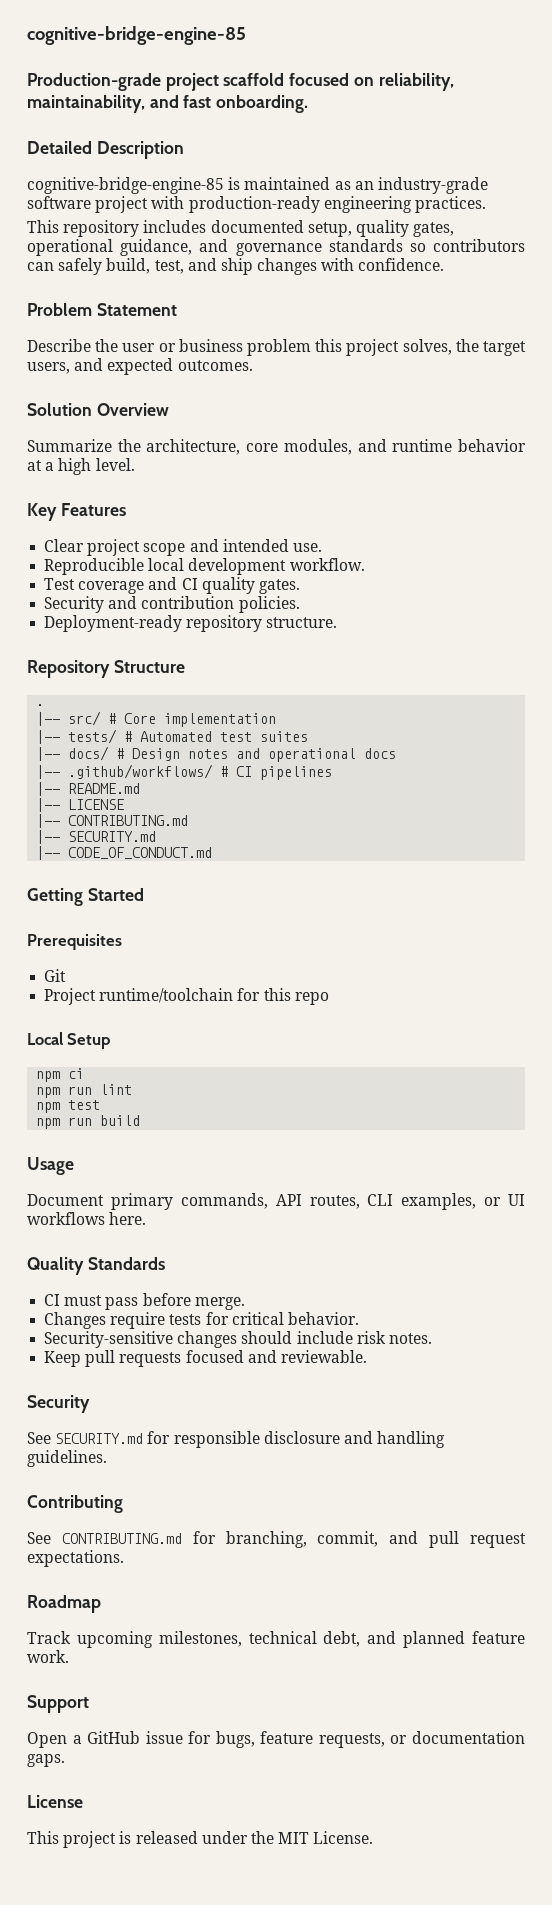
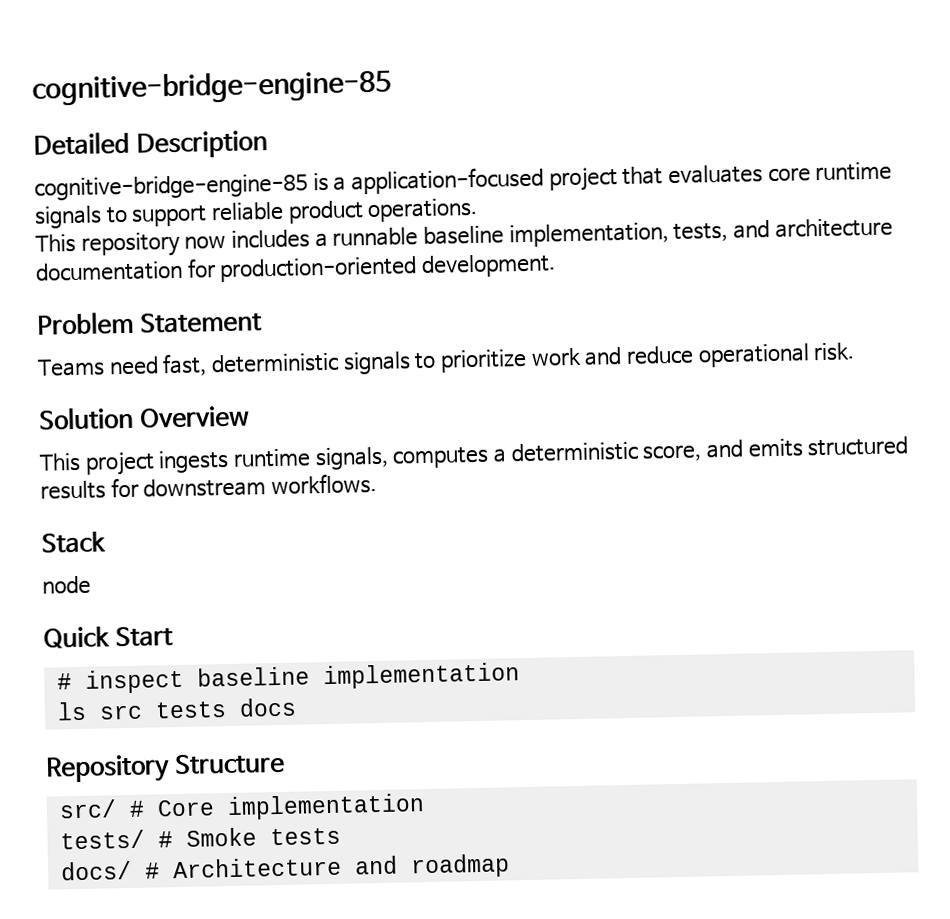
- Production-grade project scaffold focused on reliability, maintainability, and fast onboarding.
  Detailed Description
- cognitive-bridge-engine-85 is maintained as an industry-grade software project with production-ready engineering practices.
- This repository includes documented setup, quality gates, operational guidance, and governance standards so contributors can safely build, test, and ship changes with confidence.
+ cognitive-bridge-engine-85 is a application-focused project that evaluates core runtime signals to support reliable product operations.
+ This repository now includes a runnable baseline implementation, tests, and architecture documentation for production-oriented development.
  Problem Statement
- Describe the user or business problem this project solves, the target users, and expected outcomes.
+ Teams need fast, deterministic signals to prioritize work and reduce operational risk.
  Solution Overview
- Summarize the architecture, core modules, and runtime behavior at a high level.
- Key Features
- Clear project scope and intended use.
- Reproducible local development workflow.
- Test coverage and CI quality gates.
- Security and contribution policies.
- Deployment-ready repository structure.
+ This project ingests runtime signals, computes a deterministic score, and emits structured results for downstream workflows.
+ Stack
+ node
+ Quick Start
+ # inspect baseline implementation
+ ls src tests docs
- .
- |-- src/ # Core implementation
+ src/ # Core implementation
- |-- tests/ # Automated test suites
- |-- docs/ # Design notes and operational docs
- |-- .github/workflows/ # CI pipelines
- |-- README.md
- |-- LICENSE
- |-- CONTRIBUTING.md
- |-- SECURITY.md
- |-- CODE_OF_CONDUCT.md
- Getting Started
- Prerequisites
- Git
- Project runtime/toolchain for this repo
- Local Setup
- npm ci
- npm run lint
- npm test
- npm run build
- Usage
- Document primary commands, API routes, CLI examples, or UI workflows here.
- Quality Standards
- CI must pass before merge.
- Changes require tests for critical behavior.
- Security-sensitive changes should include risk notes.
- Keep pull requests focused and reviewable.
- Security
- See SECURITY.md for responsible disclosure and handling guidelines.
- Contributing
- See CONTRIBUTING.md for branching, commit, and pull request expectations.
- Roadmap
- Track upcoming milestones, technical debt, and planned feature work.
- Support
- Open a GitHub issue for bugs, feature requests, or documentation gaps.
- License
- This project is released under the MIT License.
+ tests/ # Smoke tests
+ docs/ # Architecture and roadmap

